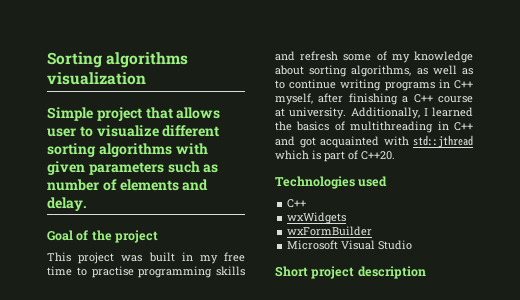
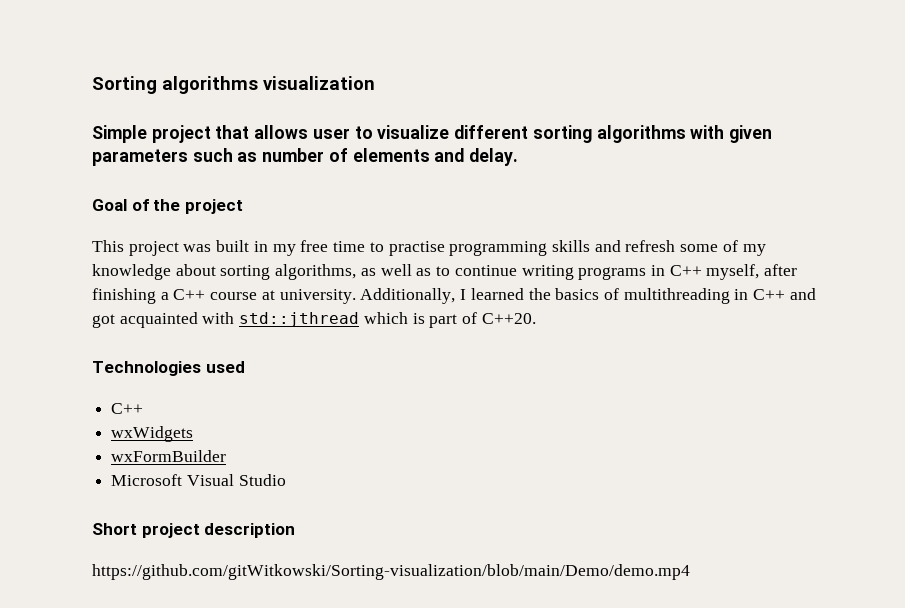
+ https://github.com/gitWitkowski/Sorting-visualization/blob/main/Demo/demo.mp4

